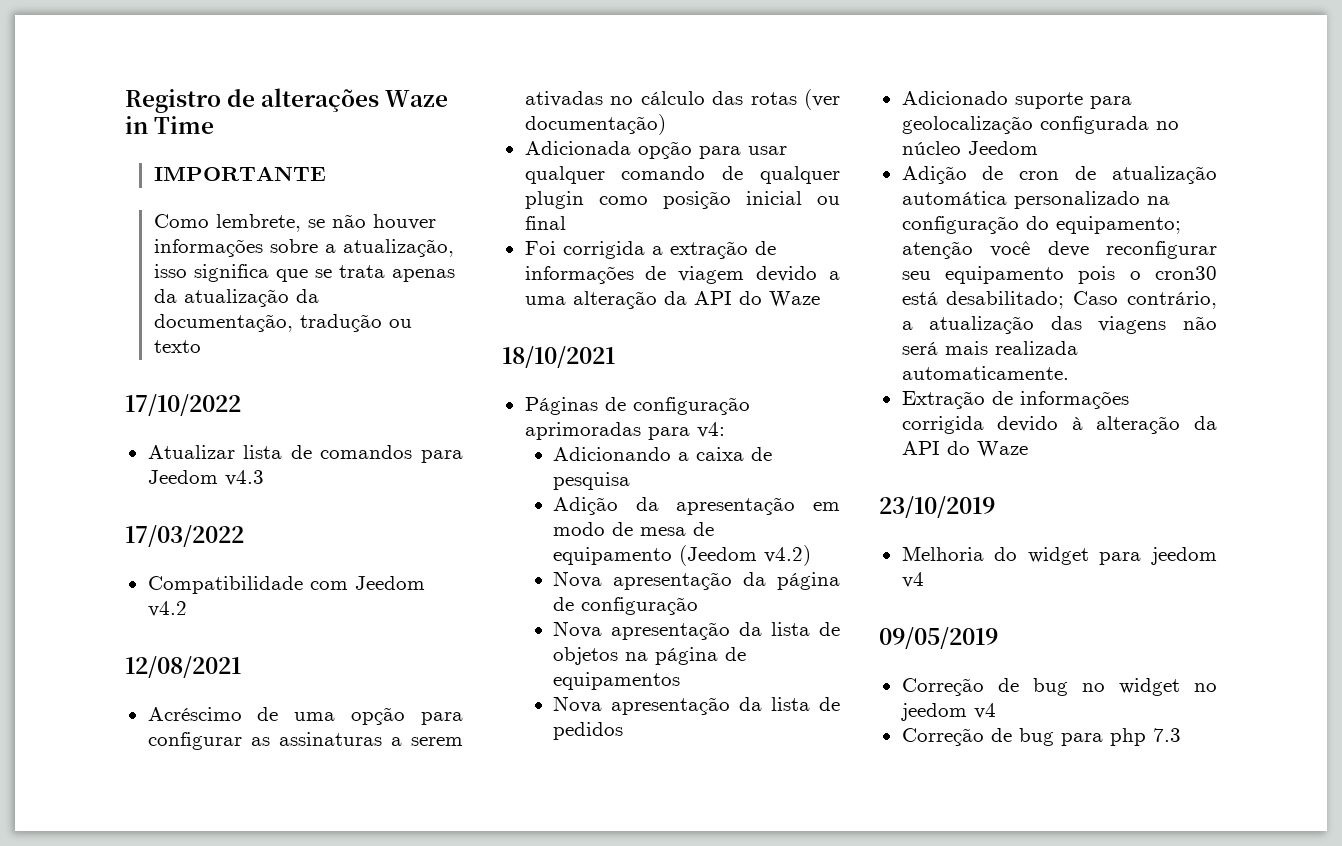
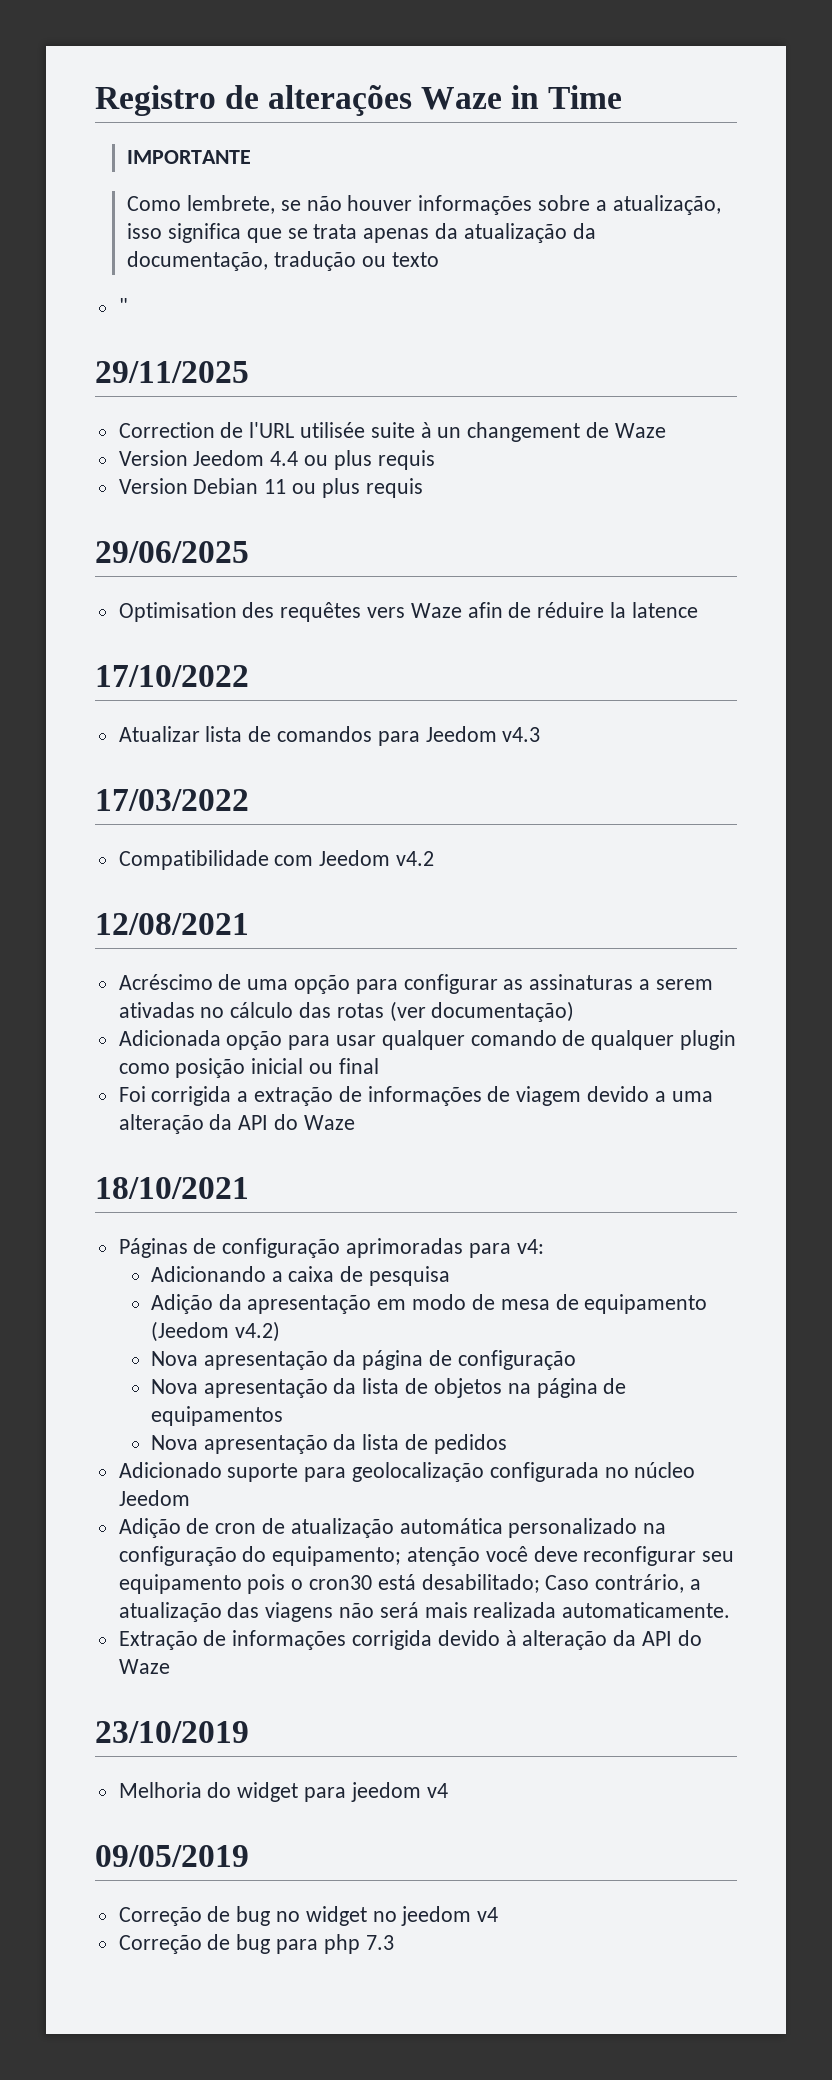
+ "
+ 29/11/2025
+ Correction de l'URL utilisée suite à un changement de Waze
+ Version Jeedom 4.4 ou plus requis
+ Version Debian 11 ou plus requis
+ 29/06/2025
+ Optimisation des requêtes vers Waze afin de réduire la latence

